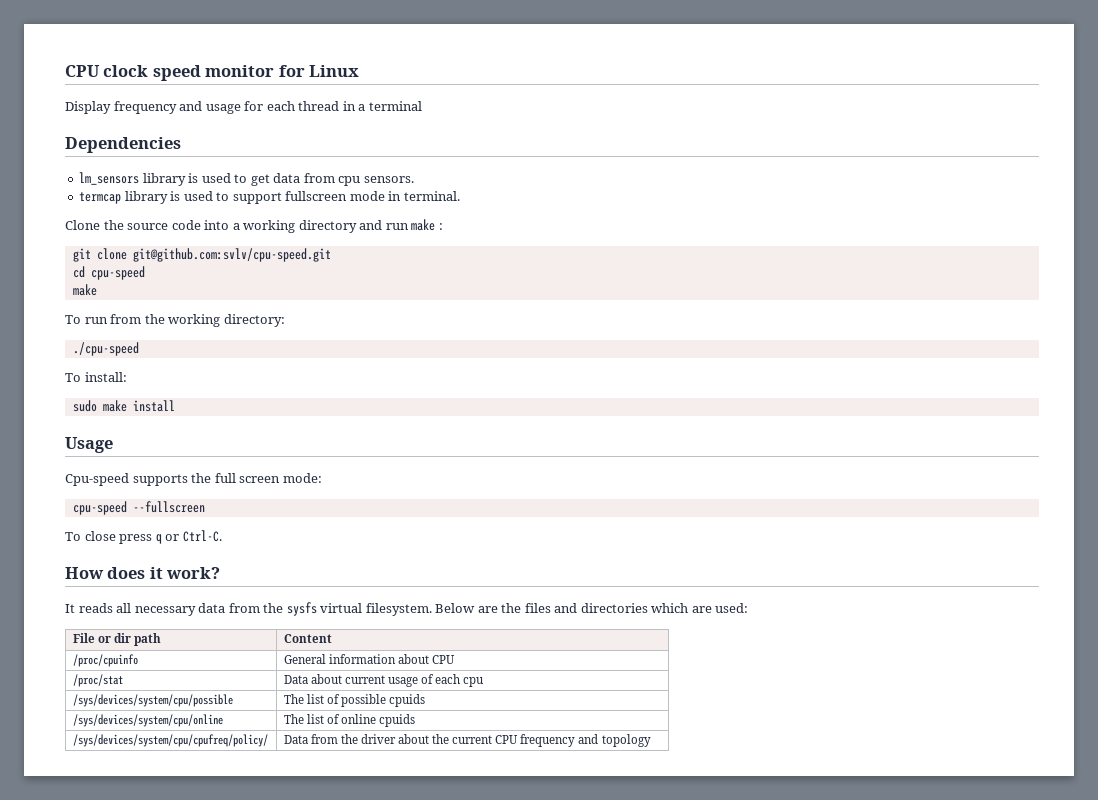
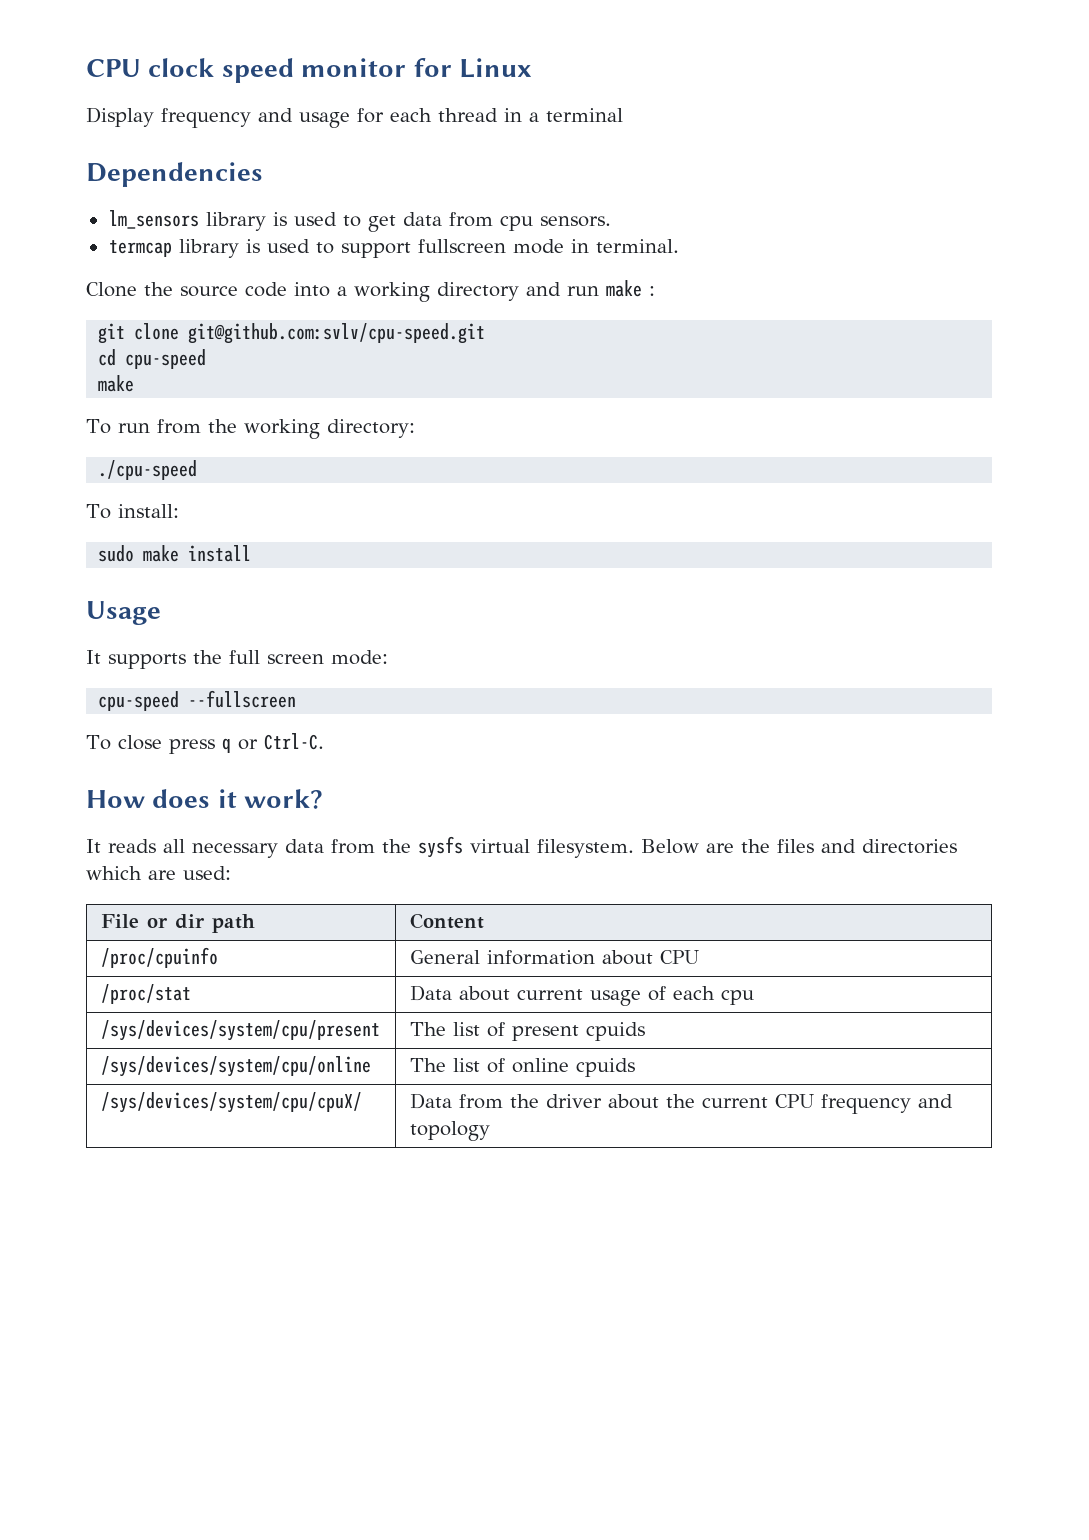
- Cpu-speed supports the full screen mode:
+ It supports the full screen mode:
- /sys/devices/system/cpu/possible | The list of possible cpuids
+ /sys/devices/system/cpu/present | The list of present cpuids
- /sys/devices/system/cpu/cpufreq/policy/ | Data from the driver about the current CPU frequency and topology
+ /sys/devices/system/cpu/cpuX/ | Data from the driver about the current CPU frequency and topology

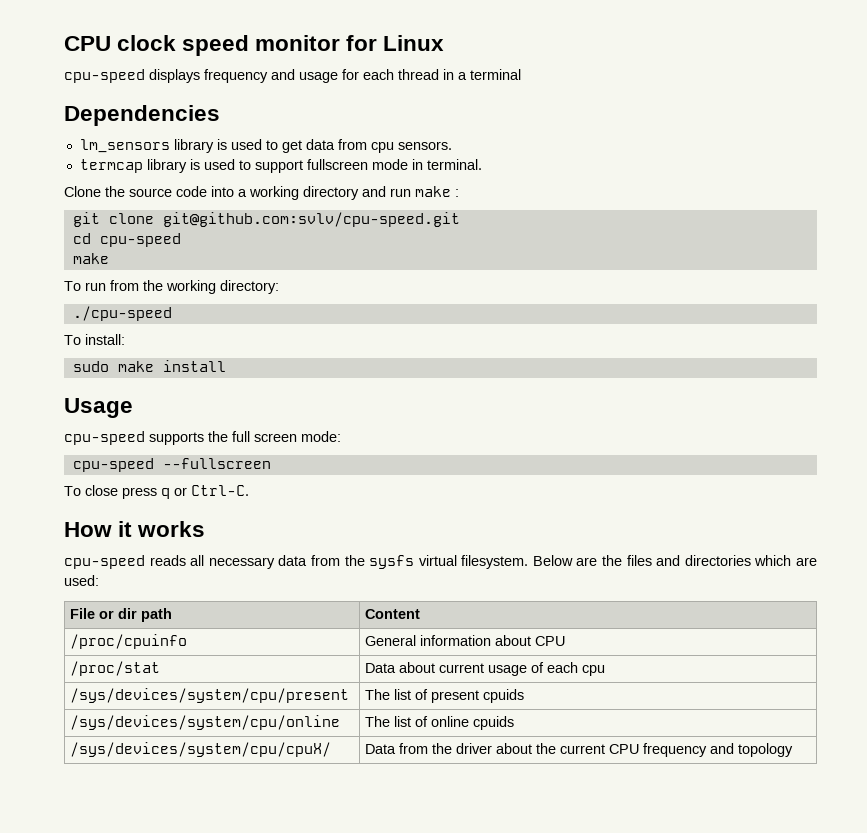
- Display frequency and usage for each thread in a terminal
+ cpu-speed displays frequency and usage for each thread in a terminal
- It supports the full screen mode:
+ cpu-speed supports the full screen mode:
- How does it work?
- It reads all necessary data from the sysfs virtual filesystem.
+ How it works
+ cpu-speed reads all necessary data from the sysfs virtual filesystem.

